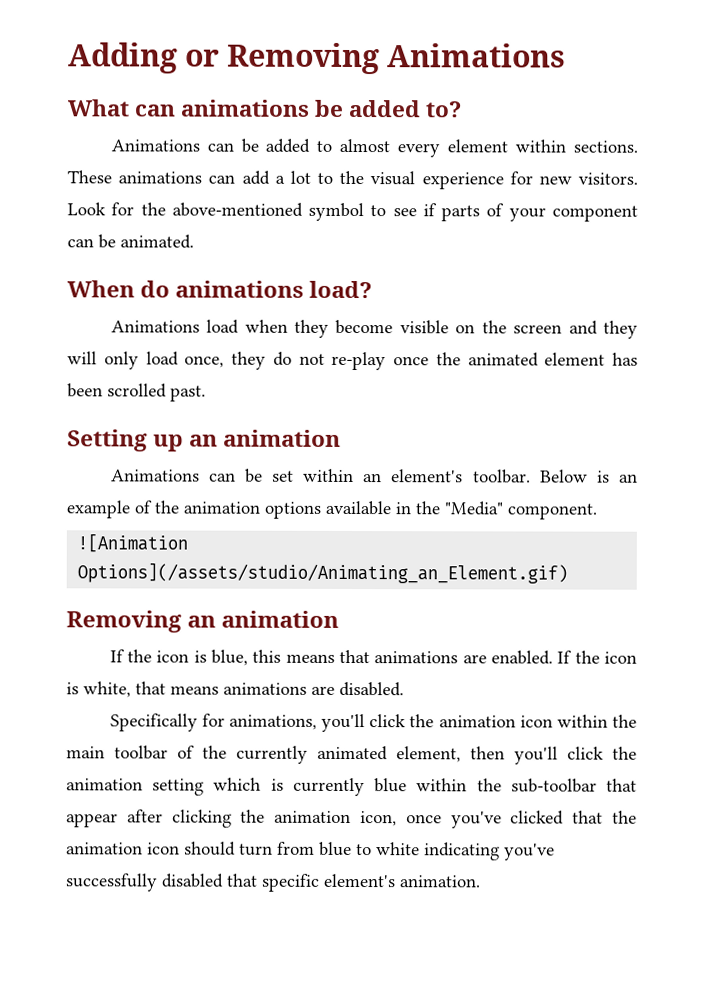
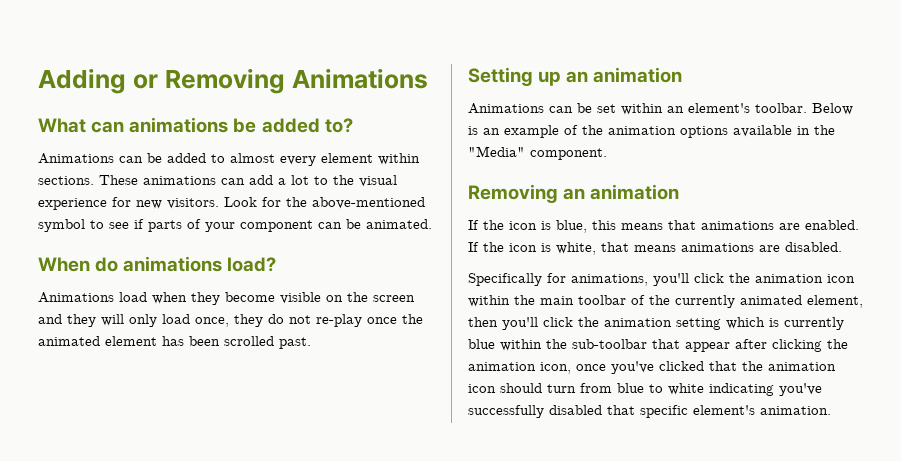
- ![Animation Options](/assets/studio/Animating_an_Element.gif)

